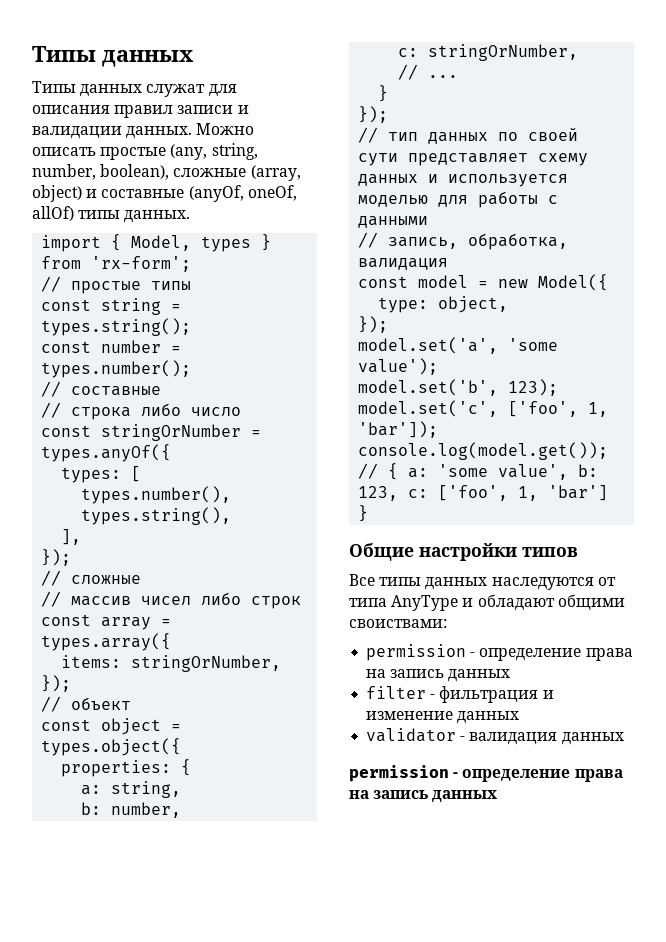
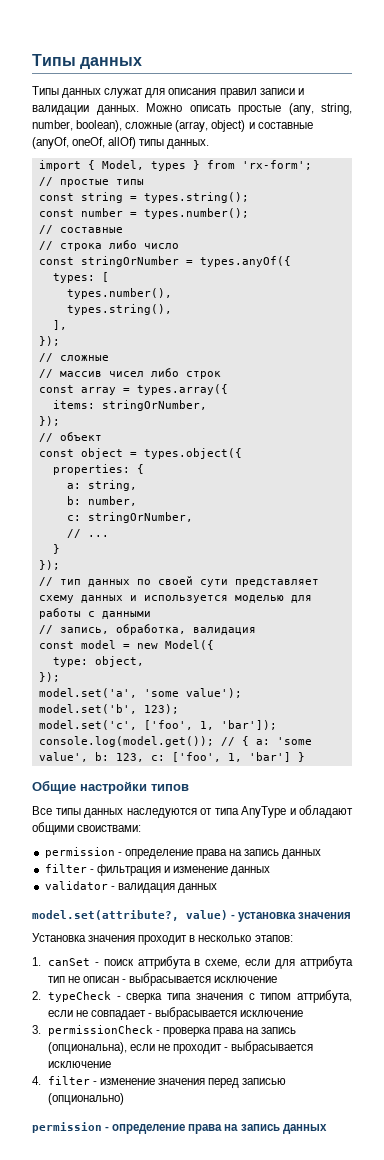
+ model.set(attribute?, value) - установка значения
+ Установка значения проходит в несколько этапов:
+ 1. canSet - поиск аттрибута в схеме, если для аттрибута тип не описан - выбрасывается исключение
+ 2. typeCheck - сверка типа значения с типом аттрибута, если не совпадает - выбрасывается исключение
+ 3. permissionCheck - проверка права на запись (опциональна), если не проходит - выбрасывается исключение
+ 4. filter - изменение значения перед записью (опционально)

